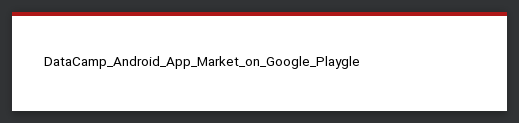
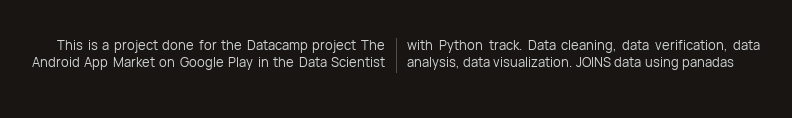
- DataCamp_Android_App_Market_on_Google_Playgle
+ This is a project done for the Datacamp project The Android App Market on Google Play in the Data Scientist with Python track. Data cleaning, data verification, data analysis, data visualization. JOINS data using panadas

